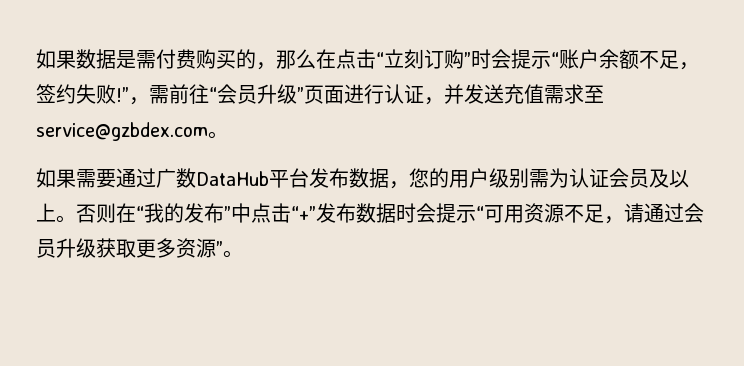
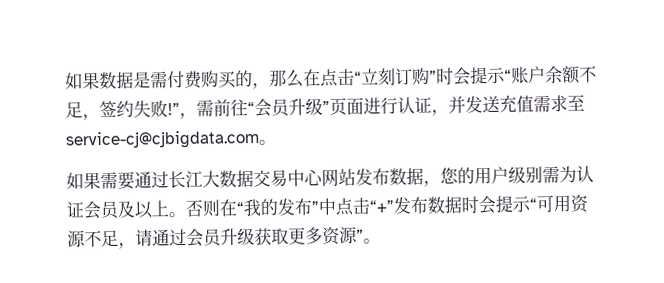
- ，需前往“会员升级”页面进行认证，并发送充值需求至service@gzbdex.com。
+ ，需前往“会员升级”页面进行认证，并发送充值需求至service-cj@cjbigdata.com。
- 如果需要通过广数DataHub平台发布数据，您的用户级别需为认证会员及以上。
+ 如果需要通过长江大数据交易中心网站发布数据，您的用户级别需为认证会员及以上。

